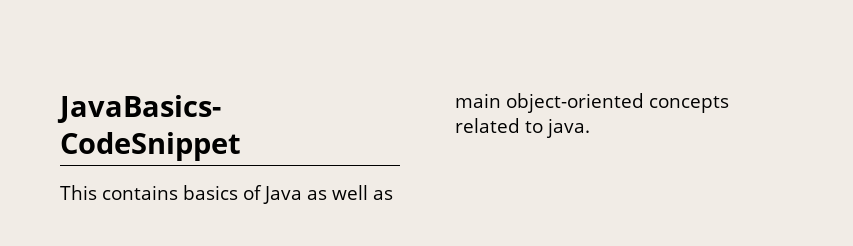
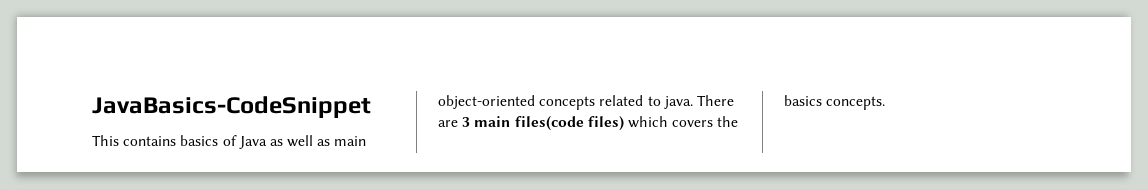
+ There are 3 main files(code files) which covers the basics concepts.

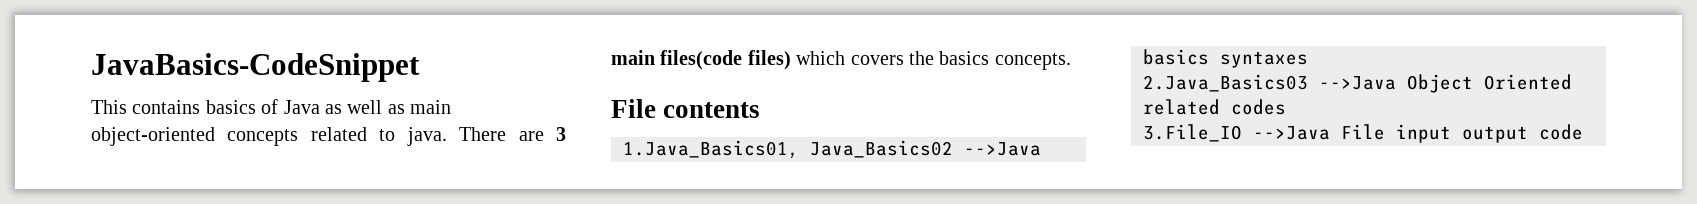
+ File contents
+ 1.Java_Basics01, Java_Basics02 -->Java basics syntaxes
+ 2.Java_Basics03 -->Java Object Oriented related codes
+ 3.File_IO -->Java File input output code

